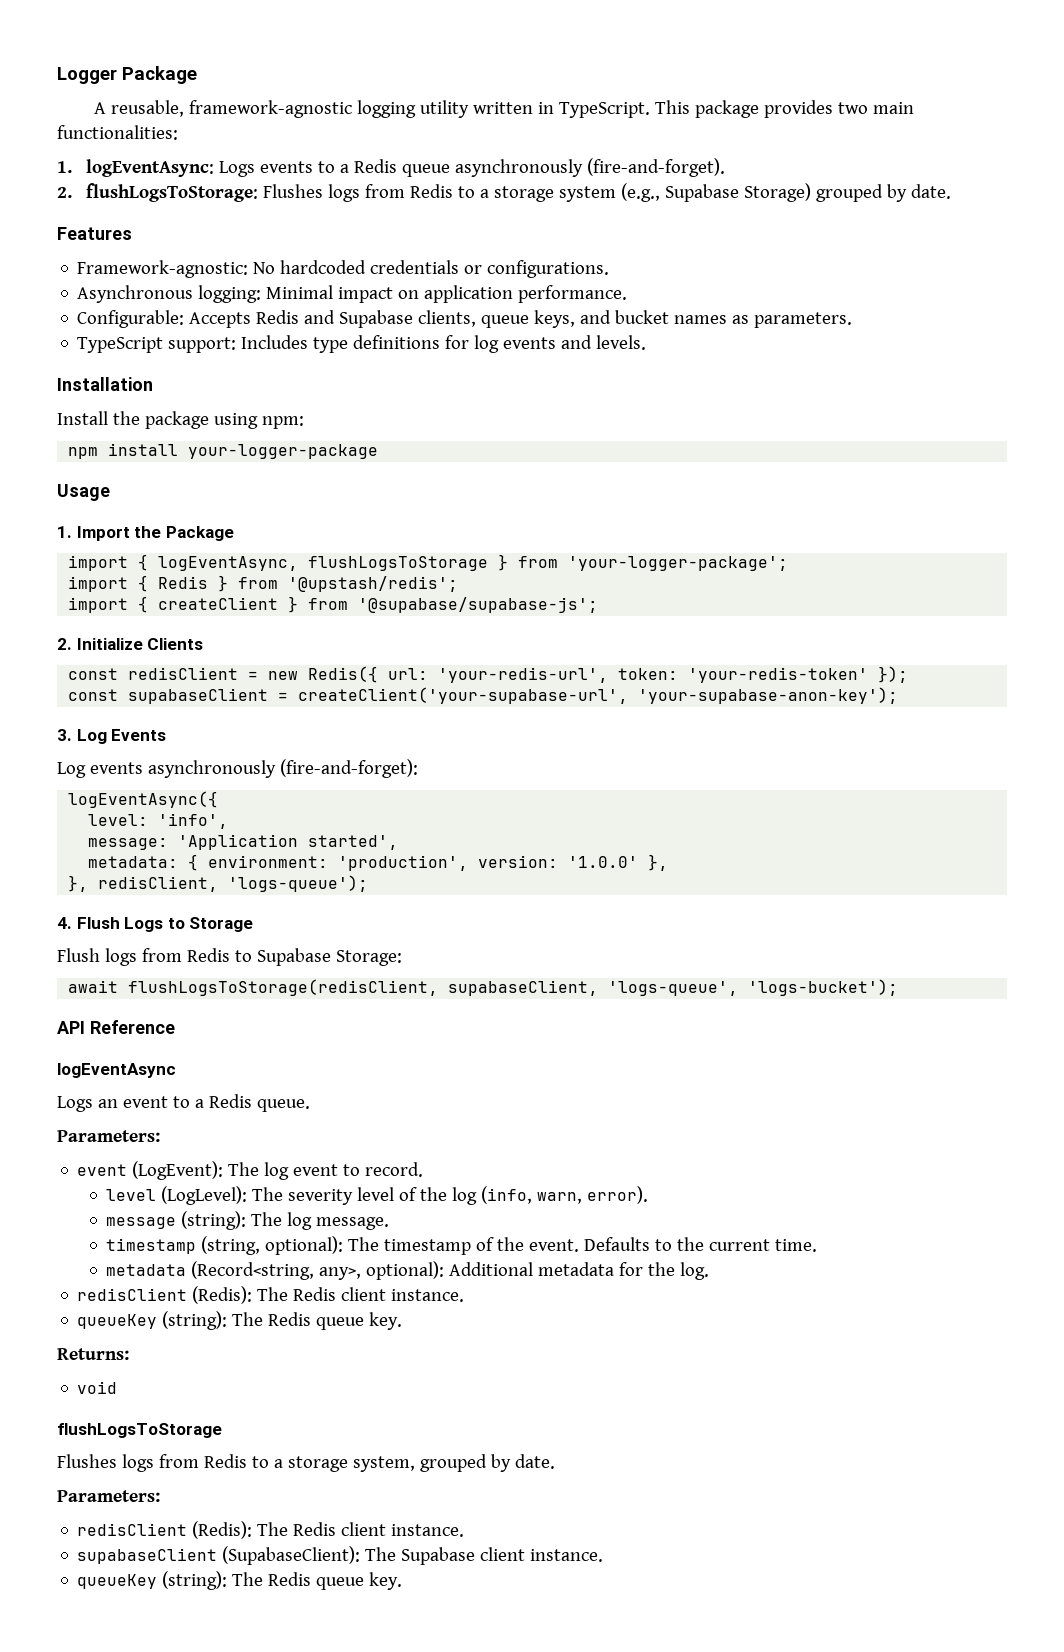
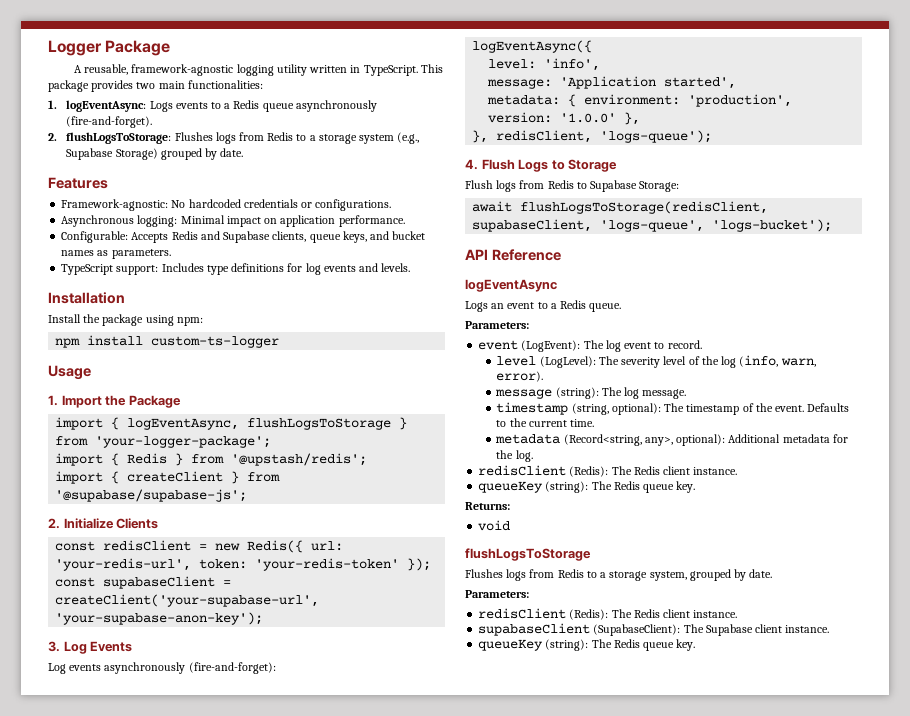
- npm install your-logger-package
+ npm install custom-ts-logger

